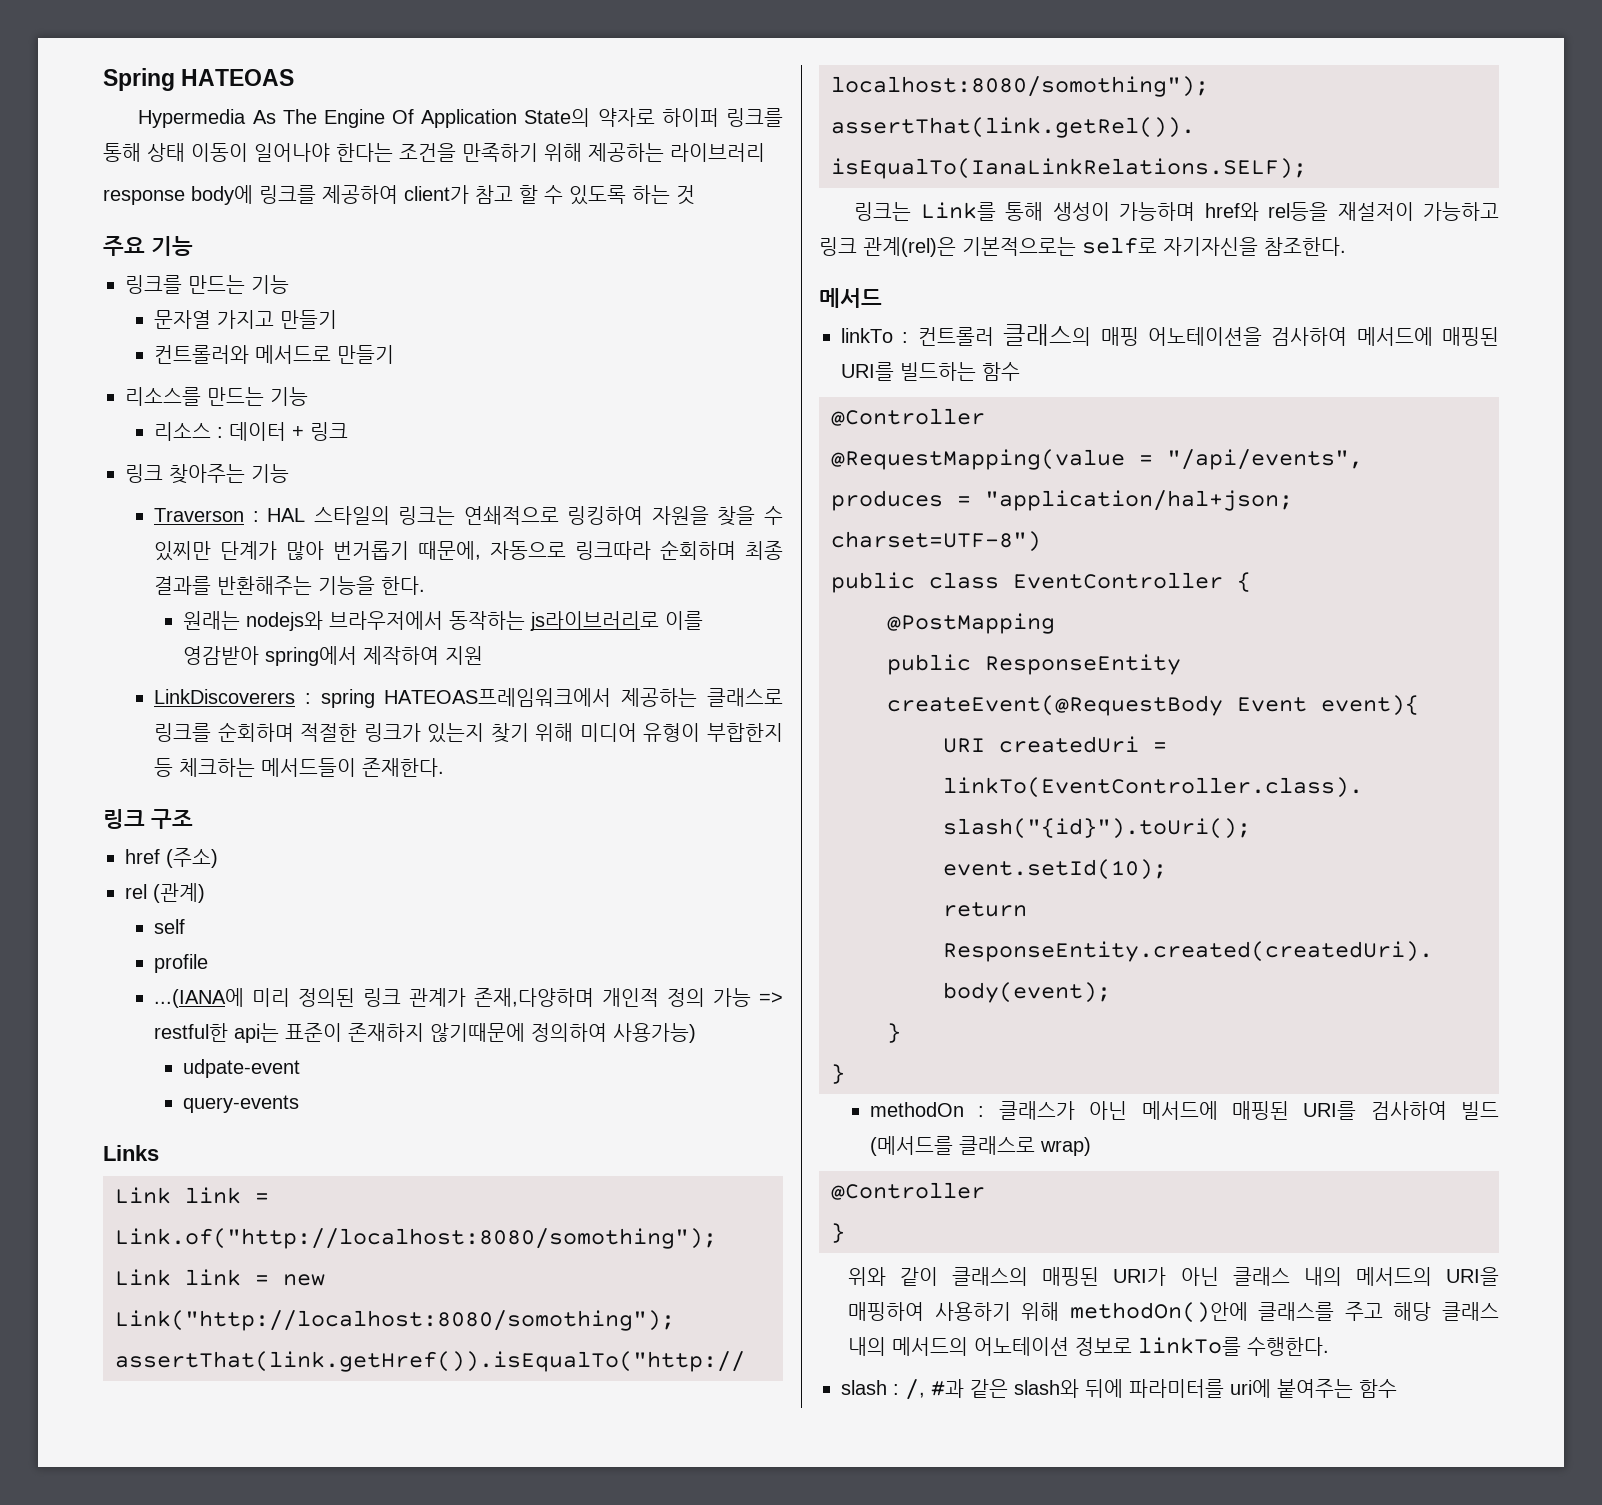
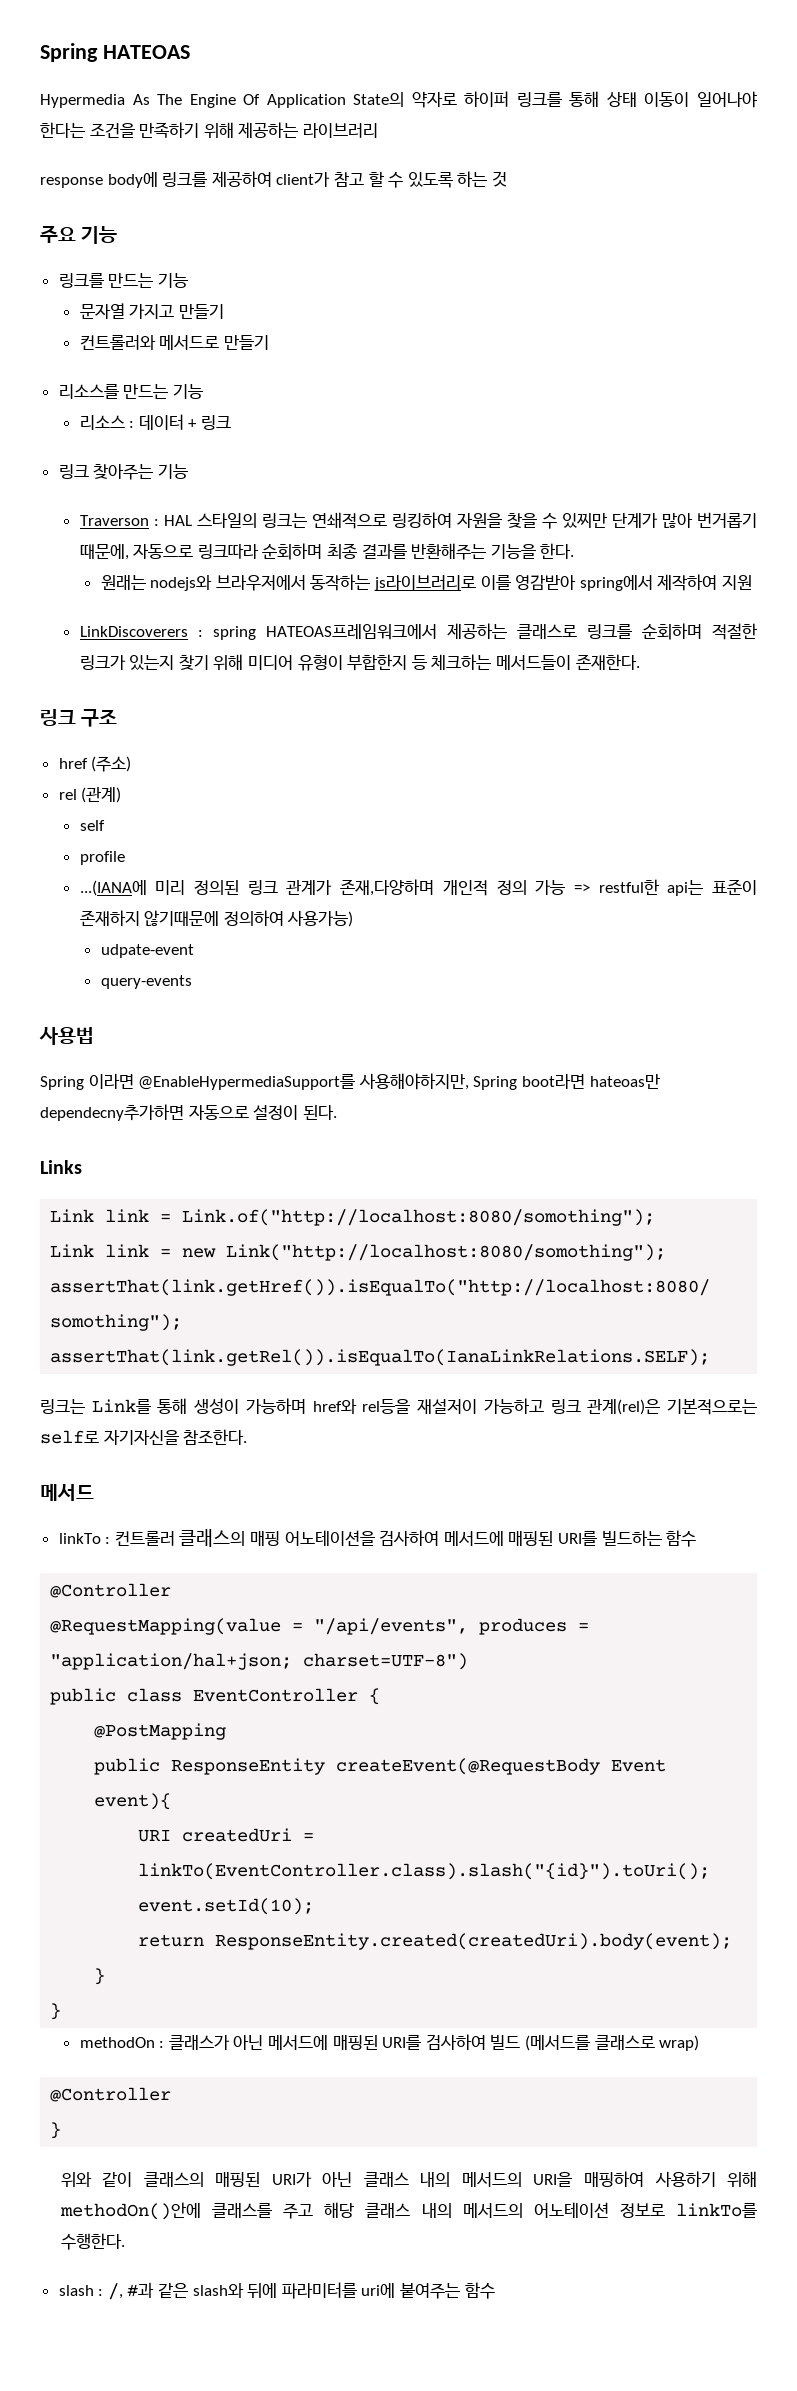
+ 사용법
+ Spring 이라면 @EnableHypermediaSupport를 사용해야하지만, Spring boot라면 hateoas만 dependecny추가하면 자동으로 설정이 된다.

